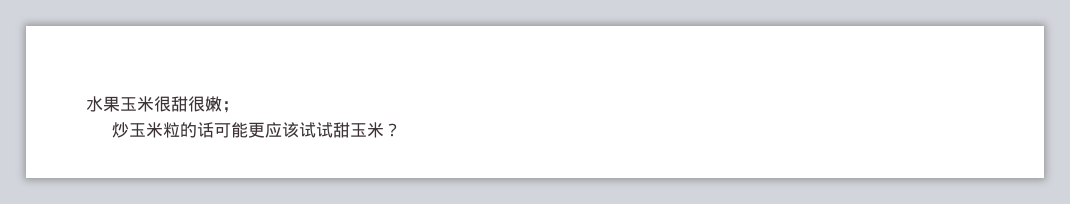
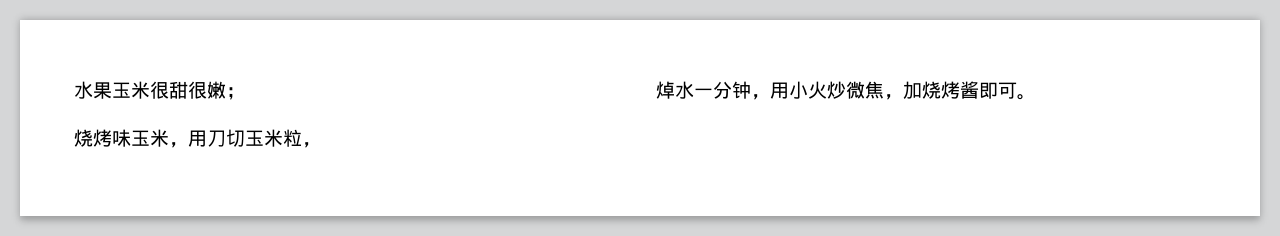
- 炒玉米粒的话可能更应该试试甜玉米？
+ 烧烤味玉米，用刀切玉米粒，
+ 焯水一分钟，用小火炒微焦，加烧烤酱即可。

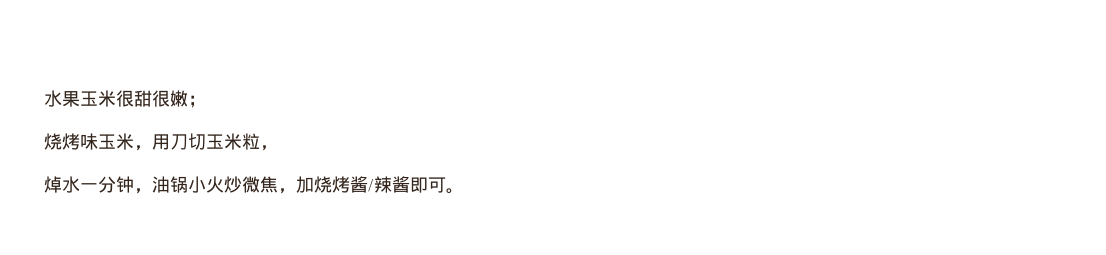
- 焯水一分钟，用小火炒微焦，加烧烤酱即可。
+ 焯水一分钟，油锅小火炒微焦，加烧烤酱/辣酱即可。

